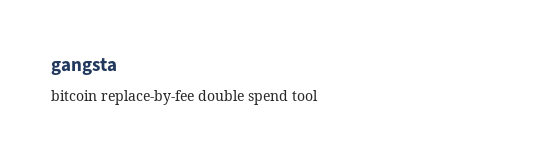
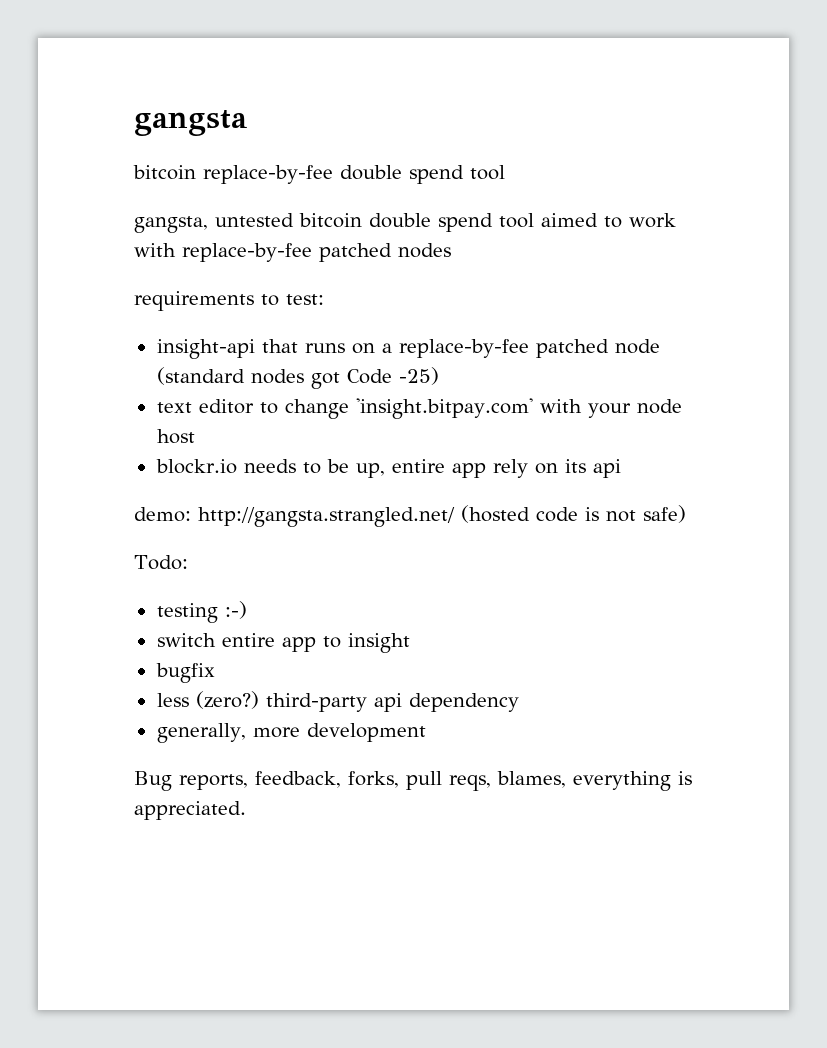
+ gangsta, untested bitcoin double spend tool aimed to work with replace-by-fee patched nodes
+ requirements to test:
+ insight-api that runs on a replace-by-fee patched node (standard nodes got Code -25)
+ text editor to change 'insight.bitpay.com' with your node host
+ blockr.io needs to be up, entire app rely on its api
+ demo: http://gangsta.strangled.net/ (hosted code is not safe)
+ Todo:
+ testing :-)
+ switch entire app to insight
+ bugfix
+ less (zero?) third-party api dependency
+ generally, more development
+ Bug reports, feedback, forks, pull reqs, blames, everything is appreciated.

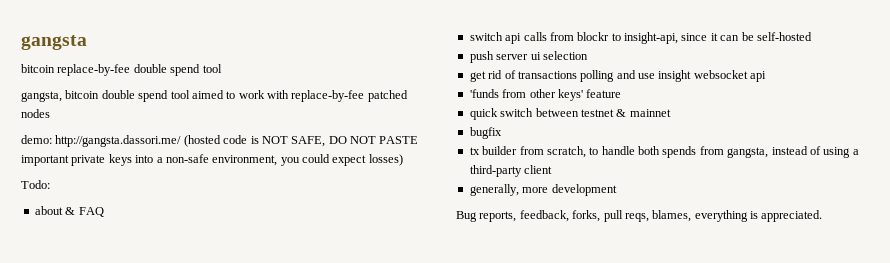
- gangsta, untested bitcoin double spend tool aimed to work with replace-by-fee patched nodes
+ gangsta, bitcoin double spend tool aimed to work with replace-by-fee patched nodes
- requirements to test:
- insight-api that runs on a replace-by-fee patched node (standard nodes got Code -25)
- text editor to change 'insight.bitpay.com' with your node host
- blockr.io needs to be up, entire app rely on its api
- demo: http://gangsta.strangled.net/ (hosted code is not safe)
+ demo: http://gangsta.dassori.me/ (hosted code is NOT SAFE, DO NOT PASTE important private keys into a non-safe environment, you could expect losses)
  Todo:
- testing :-)
- switch entire app to insight
+ about & FAQ
+ switch api calls from blockr to insight-api, since it can be self-hosted
+ push server ui selection
+ get rid of transactions polling and use insight websocket api
+ 'funds from other keys' feature
+ quick switch between testnet & mainnet
  bugfix
- less (zero?) third-party api dependency
+ tx builder from scratch, to handle both spends from gangsta, instead of using a third-party client

